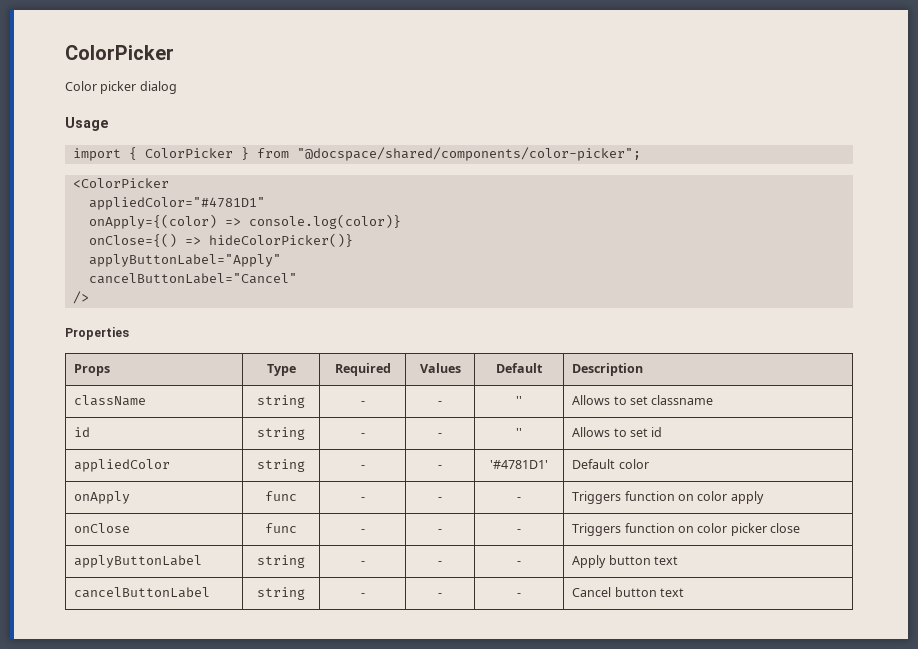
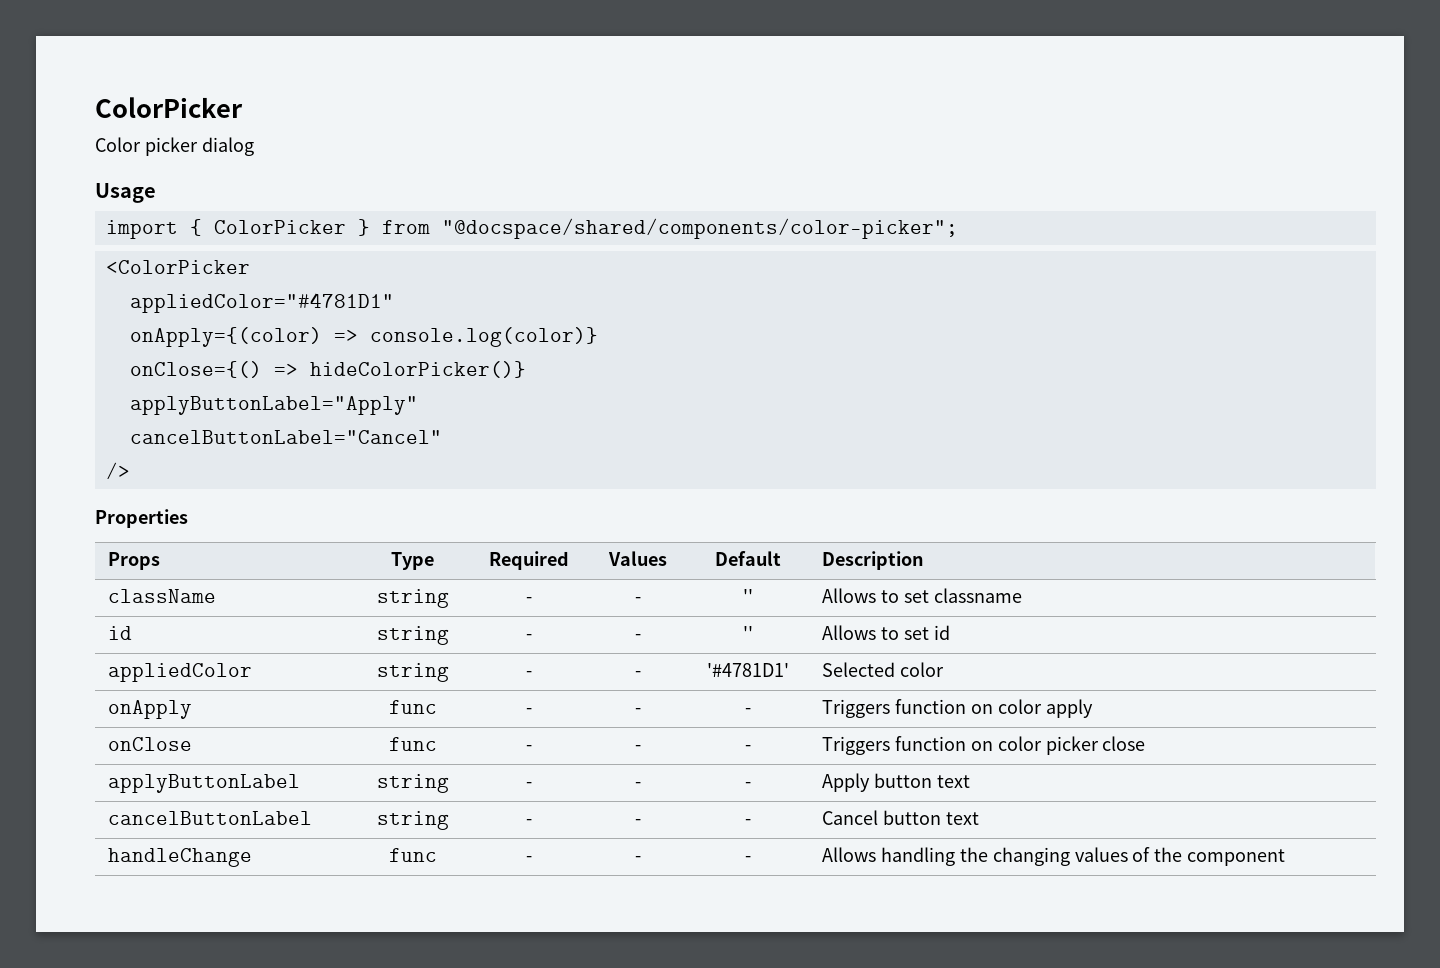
- appliedColor | string | - | - | '#4781D1' | Default color
+ appliedColor | string | - | - | '#4781D1' | Selected color
+ handleChange | func | - | - | - | Allows handling the changing values of the component

